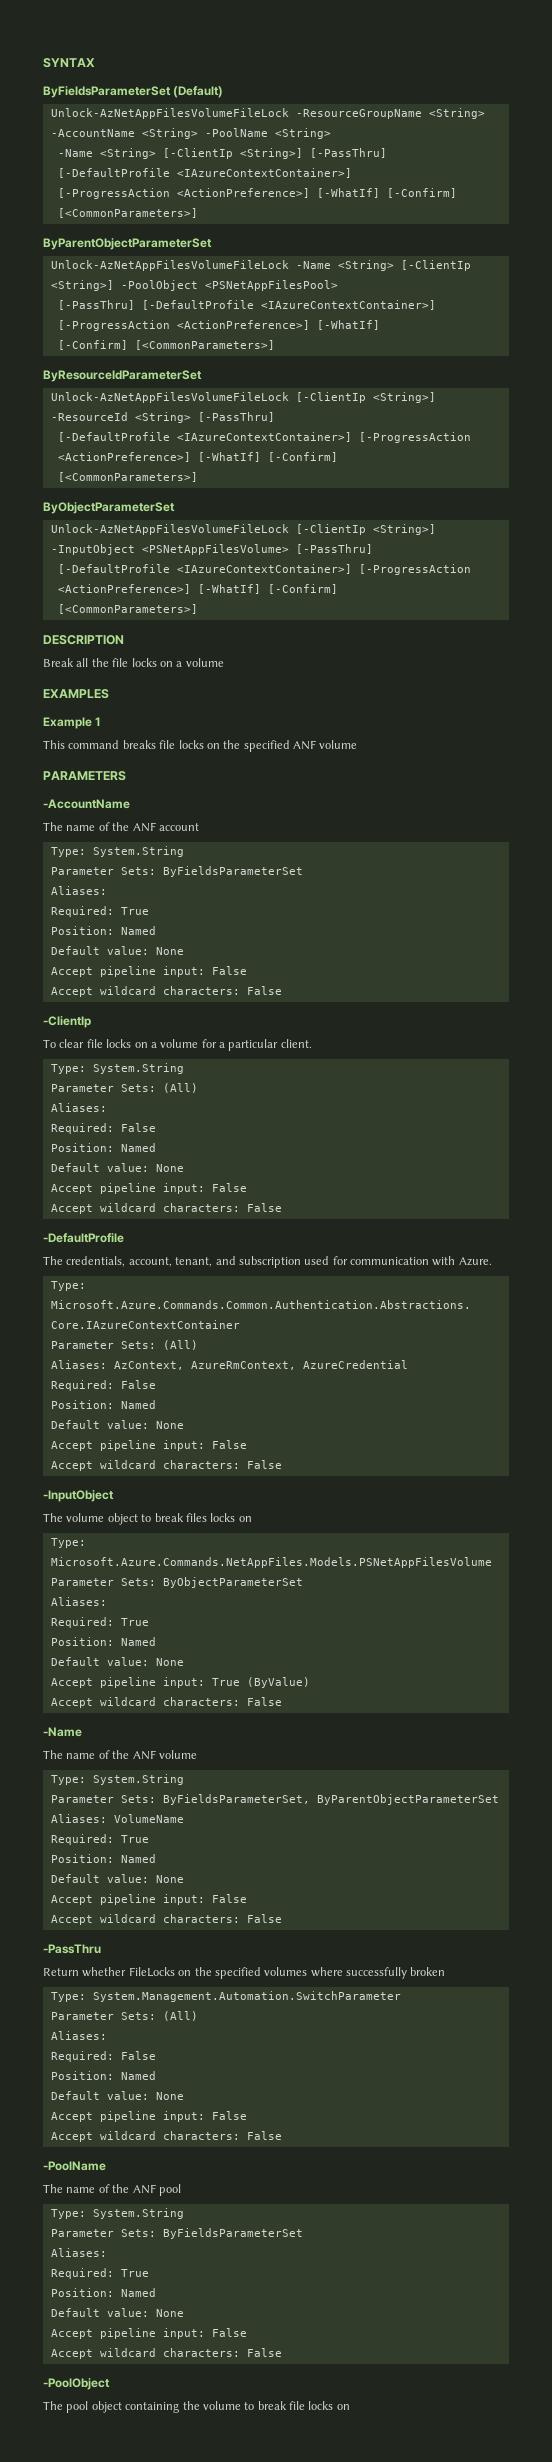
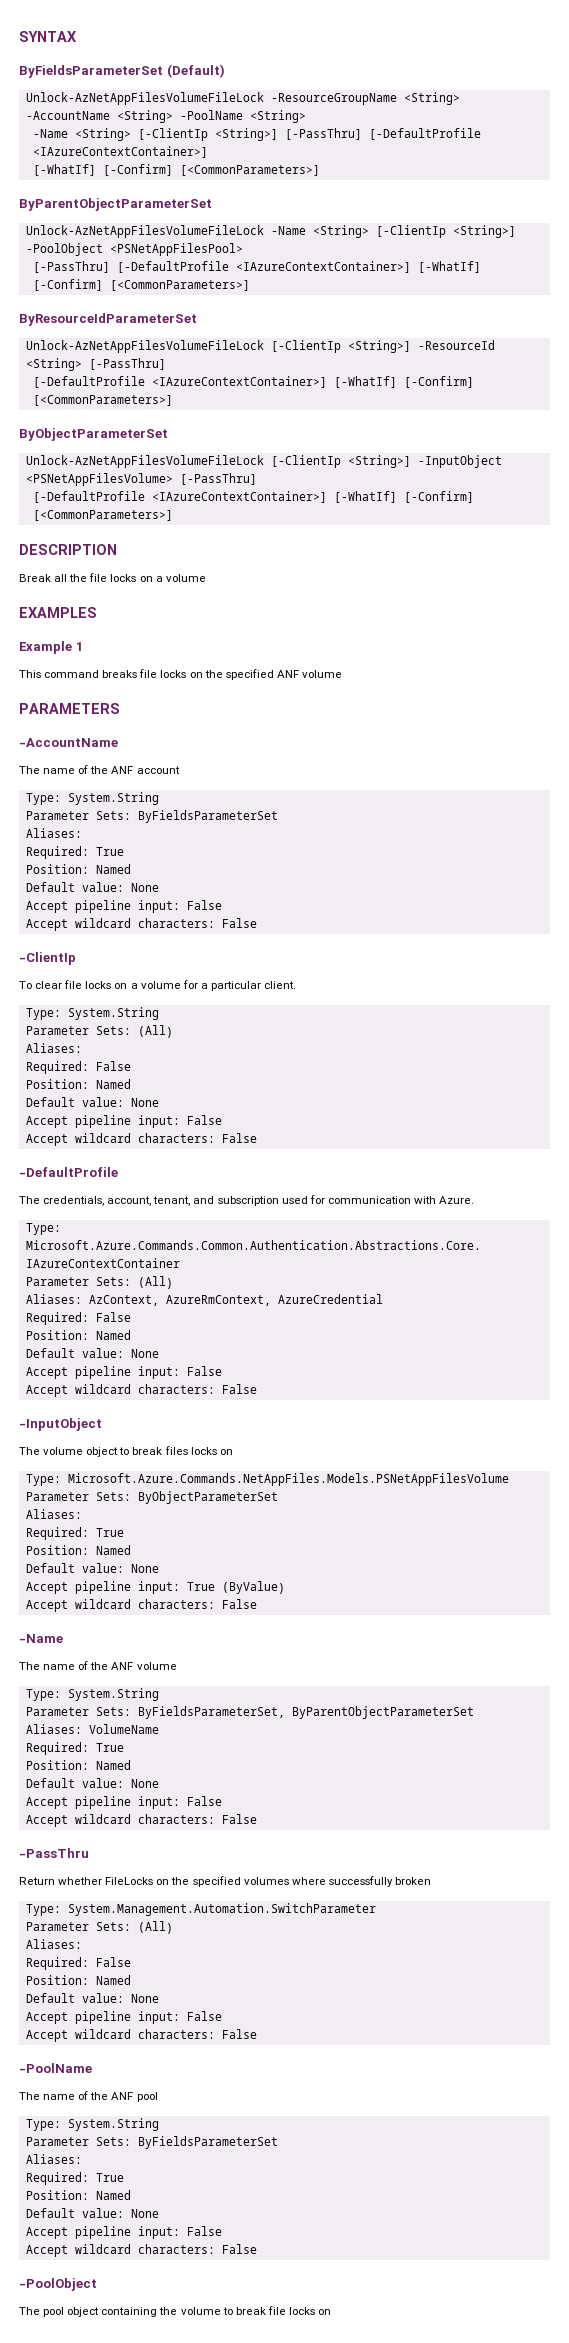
- [-ProgressAction <ActionPreference>] [-WhatIf] [-Confirm] [<CommonParameters>]
+ [-WhatIf] [-Confirm] [<CommonParameters>]
- [-PassThru] [-DefaultProfile <IAzureContextContainer>] [-ProgressAction <ActionPreference>] [-WhatIf]
+ [-PassThru] [-DefaultProfile <IAzureContextContainer>] [-WhatIf]
  Unlock-AzNetAppFilesVolumeFileLock [-ClientIp <String>] -ResourceId <String> [-PassThru]
- [-DefaultProfile <IAzureContextContainer>] [-ProgressAction <ActionPreference>] [-WhatIf] [-Confirm]
+ [-DefaultProfile <IAzureContextContainer>] [-WhatIf] [-Confirm]
  Unlock-AzNetAppFilesVolumeFileLock [-ClientIp <String>] -InputObject <PSNetAppFilesVolume> [-PassThru]
- [-DefaultProfile <IAzureContextContainer>] [-ProgressAction <ActionPreference>] [-WhatIf] [-Confirm]
+ [-DefaultProfile <IAzureContextContainer>] [-WhatIf] [-Confirm]

